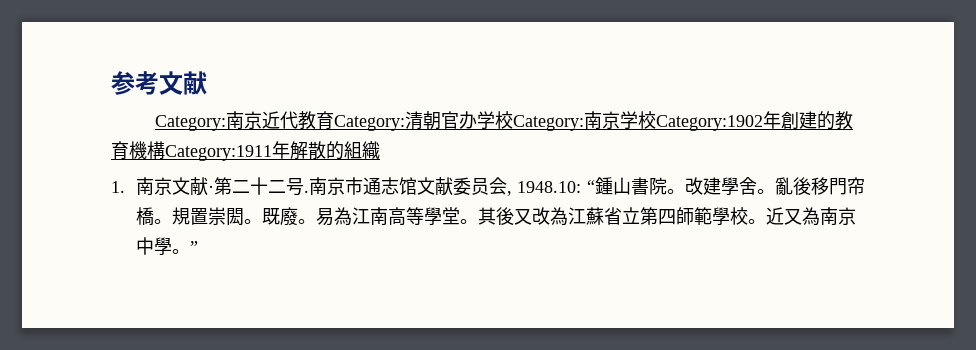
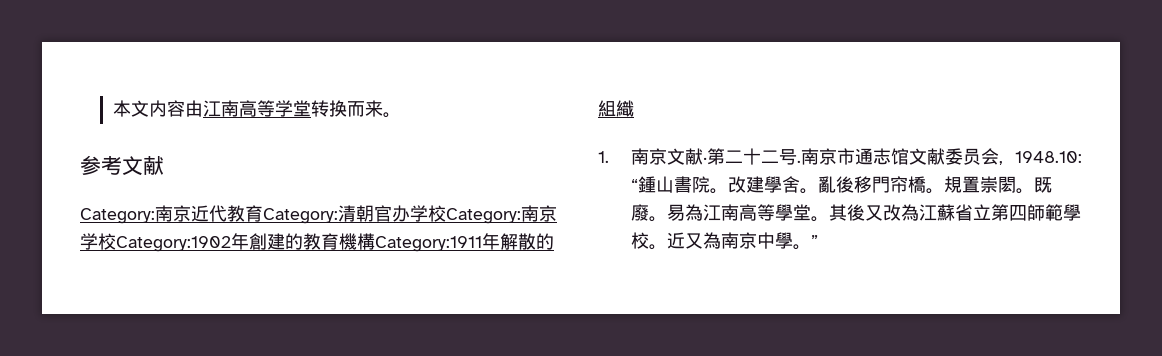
+ 本文内容由江南高等学堂转换而来。

